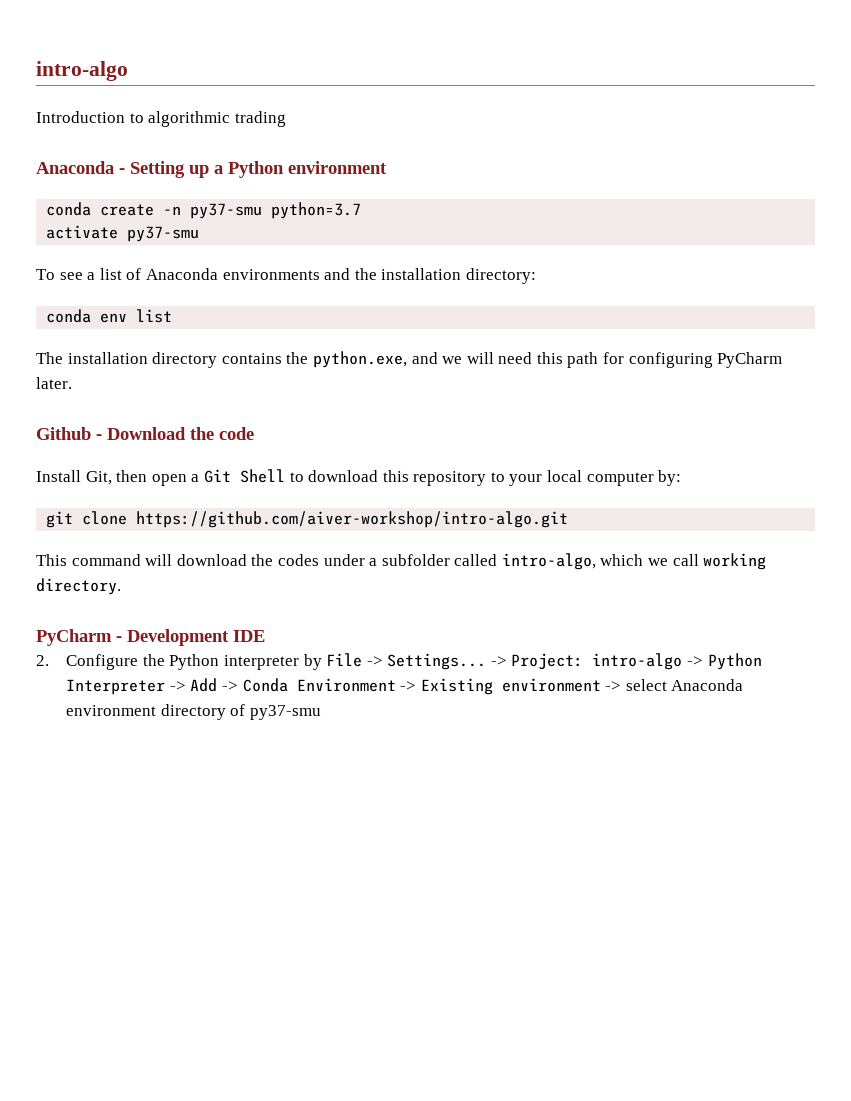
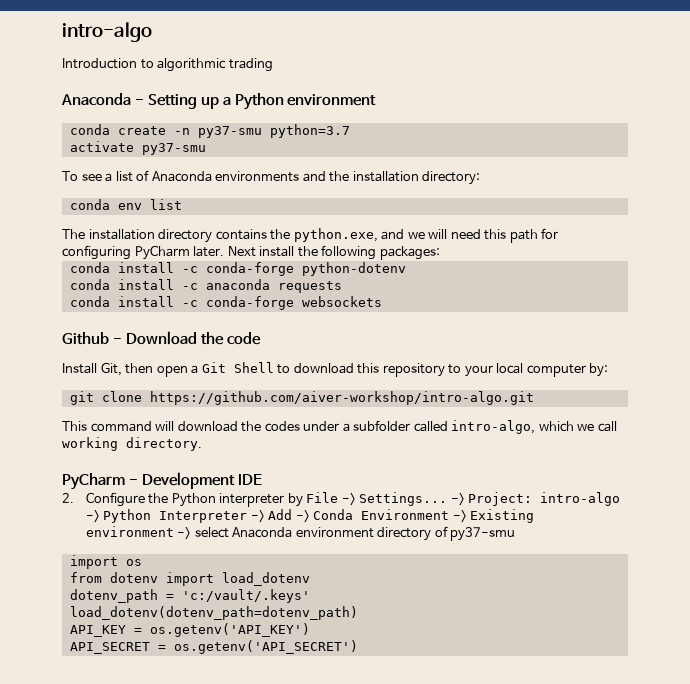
+ Next install the following packages:
+ conda install -c conda-forge python-dotenv
+ conda install -c anaconda requests
+ conda install -c conda-forge websockets
+ import os
+ from dotenv import load_dotenv
+ dotenv_path = 'c:/vault/.keys'
+ load_dotenv(dotenv_path=dotenv_path)
+ API_KEY = os.getenv('API_KEY')
+ API_SECRET = os.getenv('API_SECRET')

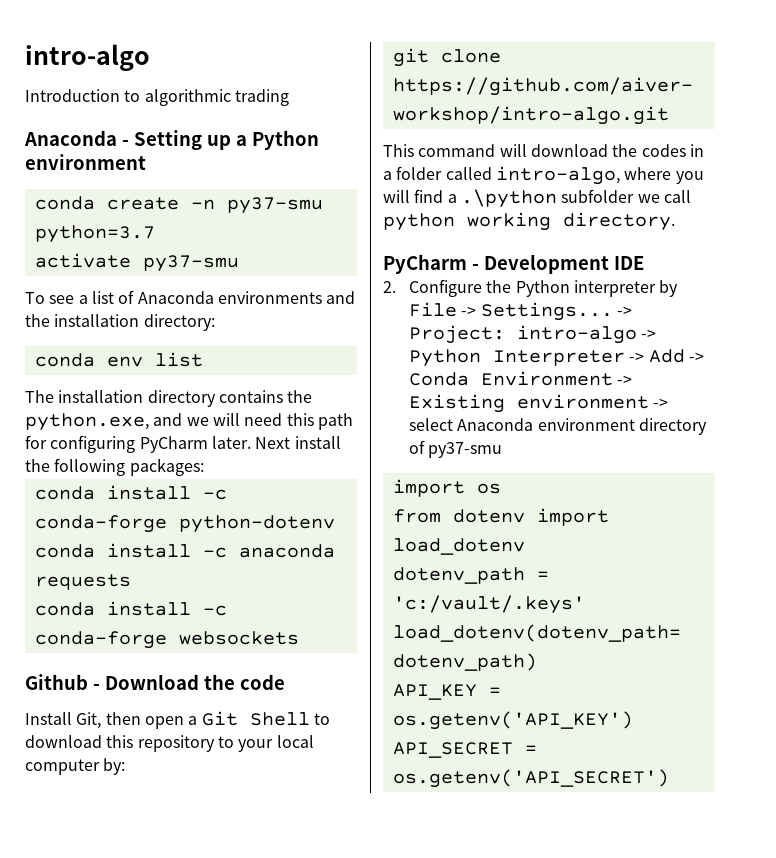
- This command will download the codes under a subfolder called intro-algo, which we call working directory.
+ This command will download the codes in a folder called intro-algo, where you will find a .\python subfolder we call python working directory.

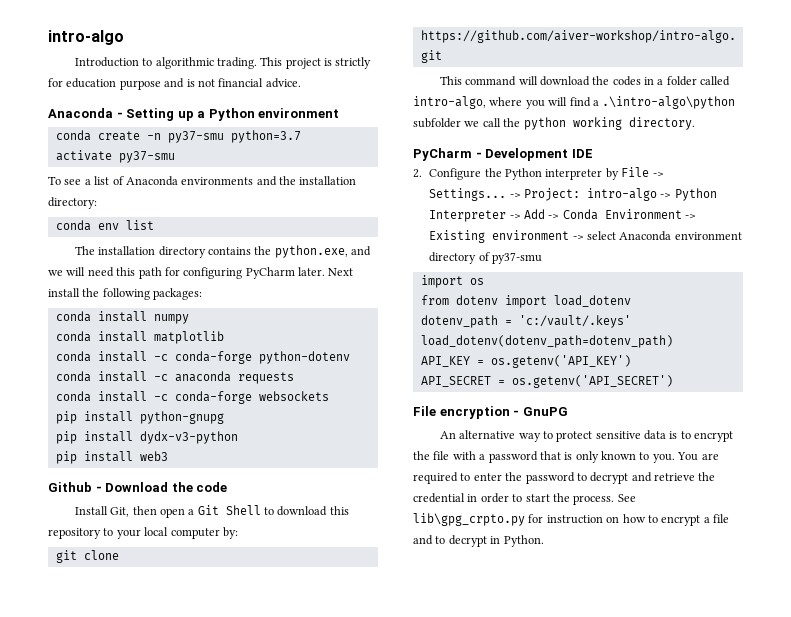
- Introduction to algorithmic trading
+ Introduction to algorithmic trading. This project is strictly for education purpose and is not financial advice.
+ conda install numpy
+ conda install matplotlib
+ pip install python-gnupg
+ pip install dydx-v3-python
+ pip install web3
- This command will download the codes in a folder called intro-algo, where you will find a .\python subfolder we call python working directory.
+ This command will download the codes in a folder called intro-algo, where you will find a .\intro-algo\python subfolder we call the python working directory.
+ File encryption - GnuPG
+ An alternative way to protect sensitive data is to encrypt the file with a password that is only known to you. You are required to enter the password to decrypt and retrieve the credential in order to start the process. See lib\gpg_crpto.py for instruction on how to encrypt a file and to decrypt in Python.

